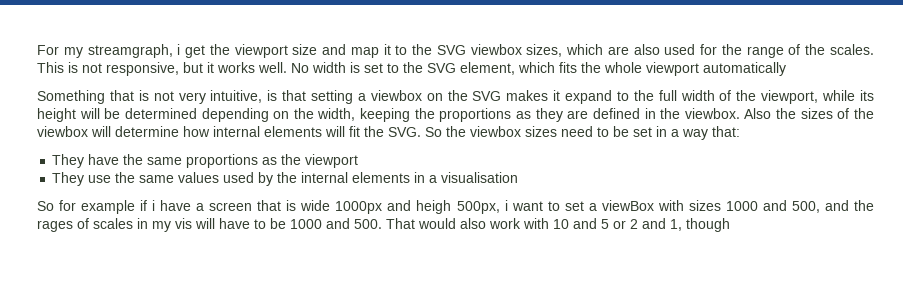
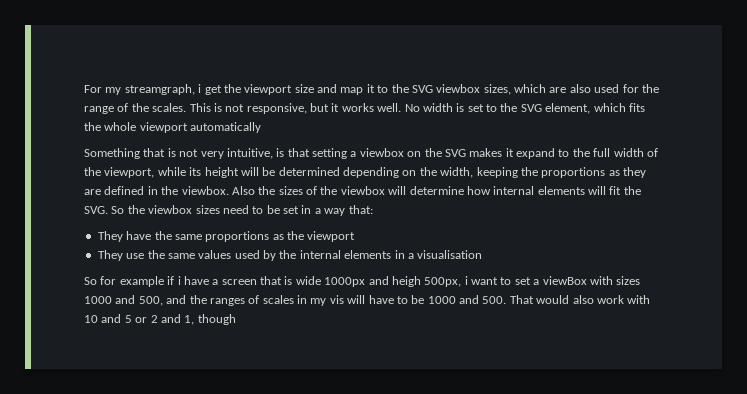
- So for example if i have a screen that is wide 1000px and heigh 500px, i want to set a viewBox with sizes 1000 and 500, and the rages of scales in my vis will have to be 1000 and 500. That would also work with 10 and 5 or 2 and 1, though
+ So for example if i have a screen that is wide 1000px and heigh 500px, i want to set a viewBox with sizes 1000 and 500, and the ranges of scales in my vis will have to be 1000 and 500. That would also work with 10 and 5 or 2 and 1, though

